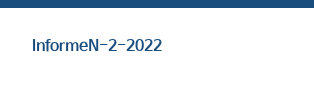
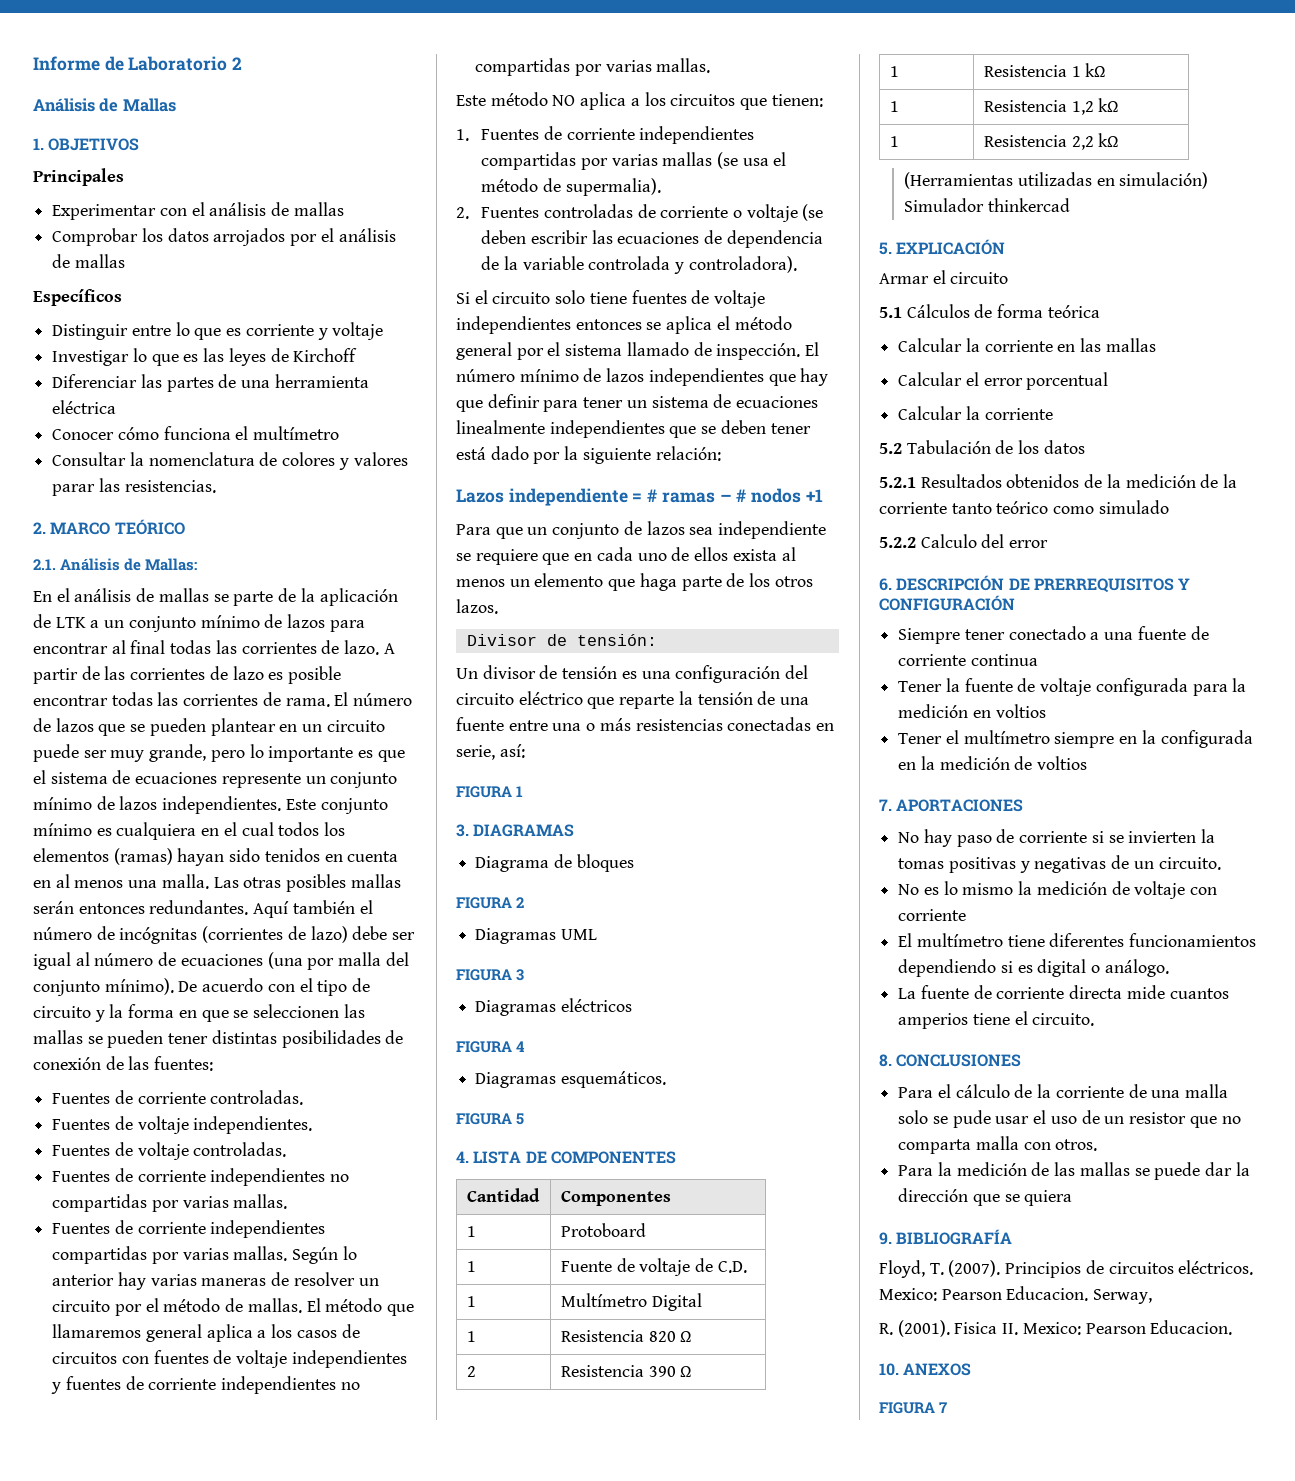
- InformeN-2-2022
+ Informe de Laboratorio 2
+ Análisis de Mallas
+ 1. OBJETIVOS
+ Principales
+ Experimentar con el análisis de mallas
+ Comprobar los datos arrojados por el análisis de mallas
+ Específicos
+ Distinguir entre lo que es corriente y voltaje
+ Investigar lo que es las leyes de Kirchoff
+ Diferenciar las partes de una herramienta eléctrica
+ Conocer cómo funciona el multímetro
+ Consultar la nomenclatura de colores y valores parar las resistencias.
+ 2. MARCO TEÓRICO
+ 2.1. Análisis de Mallas:
+ En el análisis de mallas se parte de la aplicación de LTK a un conjunto mínimo de lazos para encontrar al final todas las corrientes de lazo. A partir de las corrientes de lazo es posible encontrar todas las corrientes de rama. El número de lazos que se pueden plantear en un circuito puede ser muy grande, pero lo importante es que el sistema de ecuaciones represente un conjunto mínimo de lazos independientes. Este conjunto mínimo es cualquiera en el cual todos los elementos (ramas) hayan sido tenidos en cuenta en al menos una malla. Las otras posibles mallas serán entonces redundantes. Aquí también el número de incógnitas (corrientes de lazo) debe ser igual al número de ecuaciones (una por malla del conjunto mínimo). De acuerdo con el tipo de circuito y la forma en que se seleccionen las mallas se pueden tener distintas posibilidades de conexión de las fuentes:
+ Fuentes de corriente controladas.
+ Fuentes de voltaje independientes.
+ Fuentes de voltaje controladas.
+ Fuentes de corriente independientes no compartidas por varias mallas.
+ Fuentes de corriente independientes compartidas por varias mallas. Según lo anterior hay varias maneras de resolver un circuito por el método de mallas. El método que llamaremos general aplica a los casos de circuitos con fuentes de voltaje independientes y fuentes de corriente independientes no compartidas por varias mallas.
+ Este método NO aplica a los circuitos que tienen:
+ 1. Fuentes de corriente independientes compartidas por varias mallas (se usa el método de supermalia).
+ 2. Fuentes controladas de corriente o voltaje (se deben escribir las ecuaciones de dependencia de la variable controlada y controladora).
+ Si el circuito solo tiene fuentes de voltaje independientes entonces se aplica el método general por el sistema llamado de inspección. El número mínimo de lazos independientes que hay que definir para tener un sistema de ecuaciones linealmente independientes que se deben tener está dado por la siguiente relación:
+ Lazos independiente = # ramas – # nodos +1
+ Para que un conjunto de lazos sea independiente se requiere que en cada uno de ellos exista al menos un elemento que haga parte de los otros lazos.
+ Divisor de tensión:
+ Un divisor de tensión es una configuración del circuito eléctrico que reparte la tensión de una fuente entre una o más resistencias conectadas en serie, así:
+ FIGURA 1
+ 3. DIAGRAMAS
+ Diagrama de bloques
+ FIGURA 2
+ Diagramas UML
+ FIGURA 3
+ Diagramas eléctricos
+ FIGURA 4
+ Diagramas esquemáticos.
+ FIGURA 5
+ 4. LISTA DE COMPONENTES
+ Cantidad | Componentes
+ 1 | Protoboard
+ 1 | Fuente de voltaje de C.D.
+ 1 | Multímetro Digital
+ 1 | Resistencia 820 Ω
+ 2 | Resistencia 390 Ω
+ 1 | Resistencia 1 kΩ
+ 1 | Resistencia 1,2 kΩ
+ 1 | Resistencia 2,2 kΩ
+ (Herramientas utilizadas en simulación) Simulador thinkercad
+ 5. EXPLICACIÓN
+ Armar el circuito
+ 5.1 Cálculos de forma teórica
+ Calcular la corriente en las mallas
+ Calcular el error porcentual
+ Calcular la corriente
+ 5.2 Tabulación de los datos
+ 5.2.1 Resultados obtenidos de la medición de la corriente tanto teórico como simulado
+ 5.2.2 Calculo del error
+ 6. DESCRIPCIÓN DE PRERREQUISITOS Y CONFIGURACIÓN
+ Siempre tener conectado a una fuente de corriente continua
+ Tener la fuente de voltaje configurada para la medición en voltios
+ Tener el multímetro siempre en la configurada en la medición de voltios
+ 7. APORTACIONES
+ No hay paso de corriente si se invierten la tomas positivas y negativas de un circuito.
+ No es lo mismo la medición de voltaje con corriente
+ El multímetro tiene diferentes funcionamientos dependiendo si es digital o análogo.
+ La fuente de corriente directa mide cuantos amperios tiene el circuito.
+ 8. CONCLUSIONES
+ Para el cálculo de la corriente de una malla solo se pude usar el uso de un resistor que no comparta malla con otros.
+ Para la medición de las mallas se puede dar la dirección que se quiera
+ 9. BIBLIOGRAFÍA
+ Floyd, T. (2007). Principios de circuitos eléctricos. Mexico: Pearson Educacion. Serway,
+ R. (2001). Fisica II. Mexico: Pearson Educacion.
+ 10. ANEXOS
+ FIGURA 7

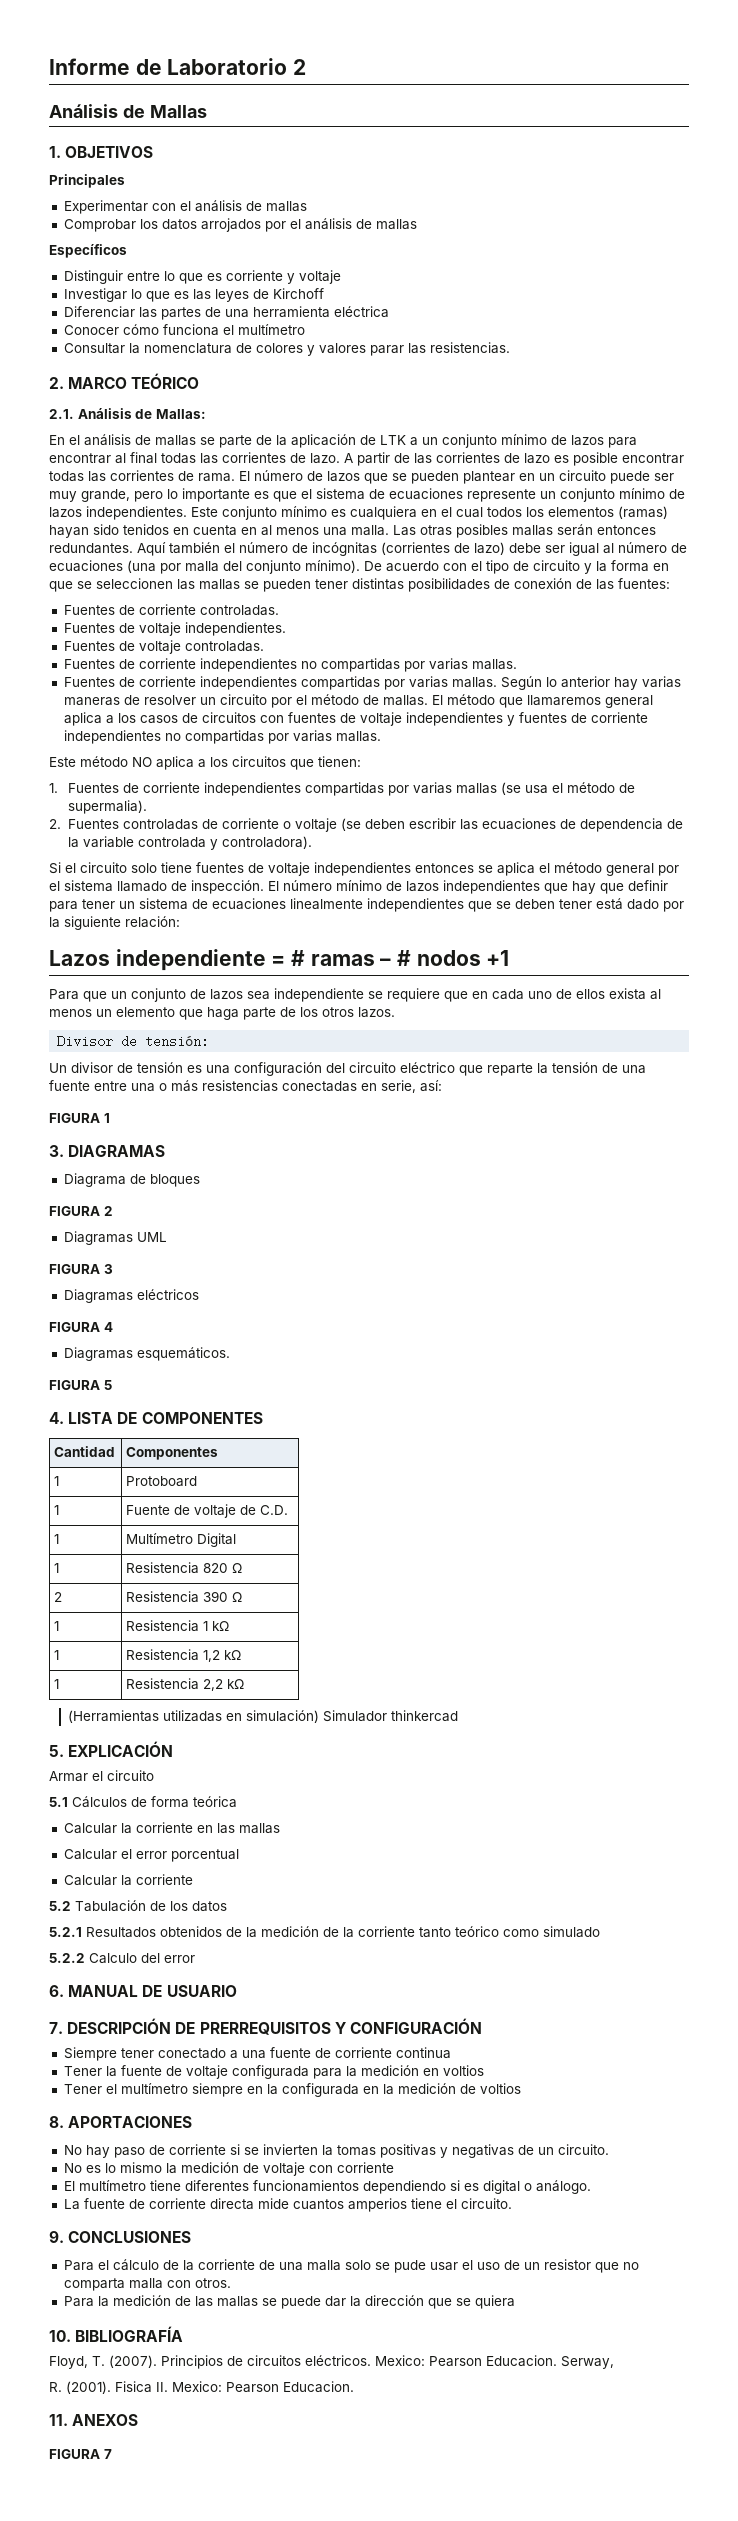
- 6. DESCRIPCIÓN DE PRERREQUISITOS Y CONFIGURACIÓN
+ 6. MANUAL DE USUARIO
+ 7. DESCRIPCIÓN DE PRERREQUISITOS Y CONFIGURACIÓN
- 7. APORTACIONES
+ 8. APORTACIONES
- 8. CONCLUSIONES
+ 9. CONCLUSIONES
- 9. BIBLIOGRAFÍA
+ 10. BIBLIOGRAFÍA
- 10. ANEXOS
+ 11. ANEXOS

